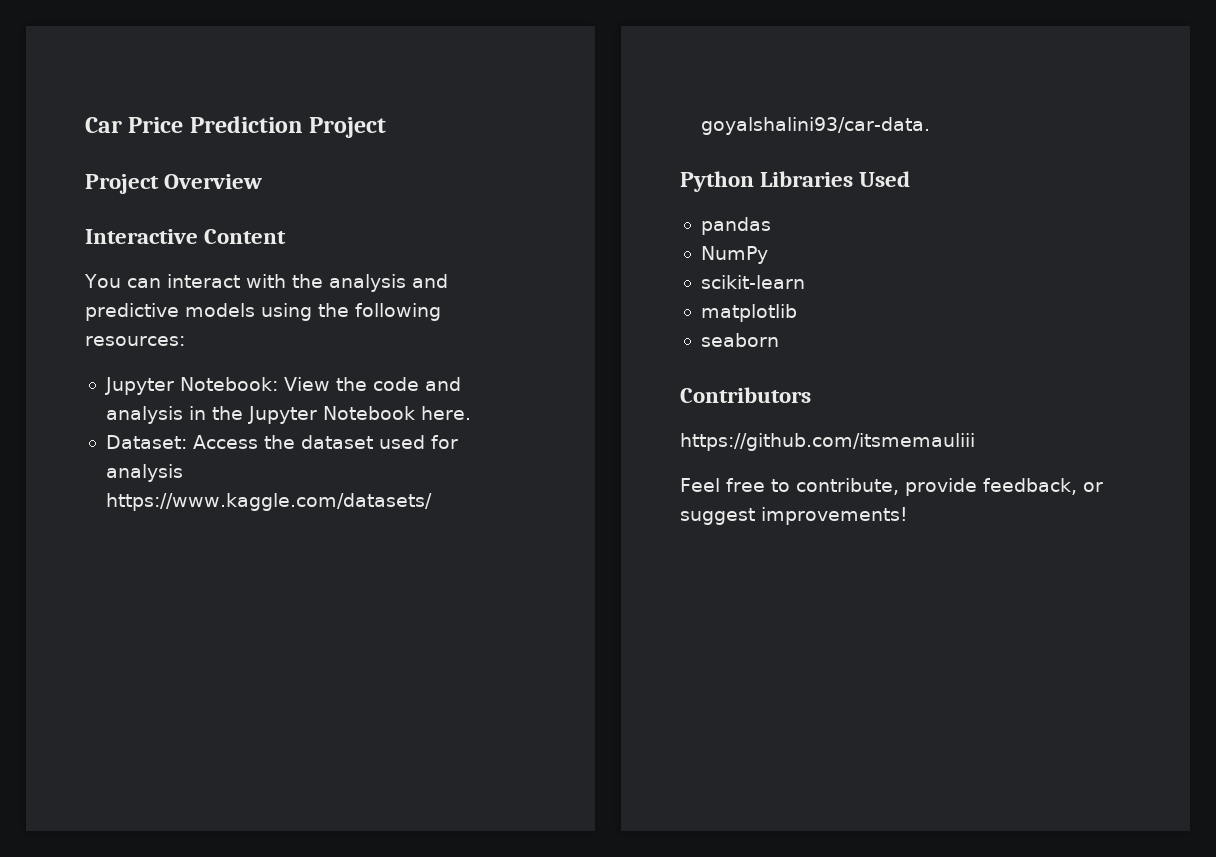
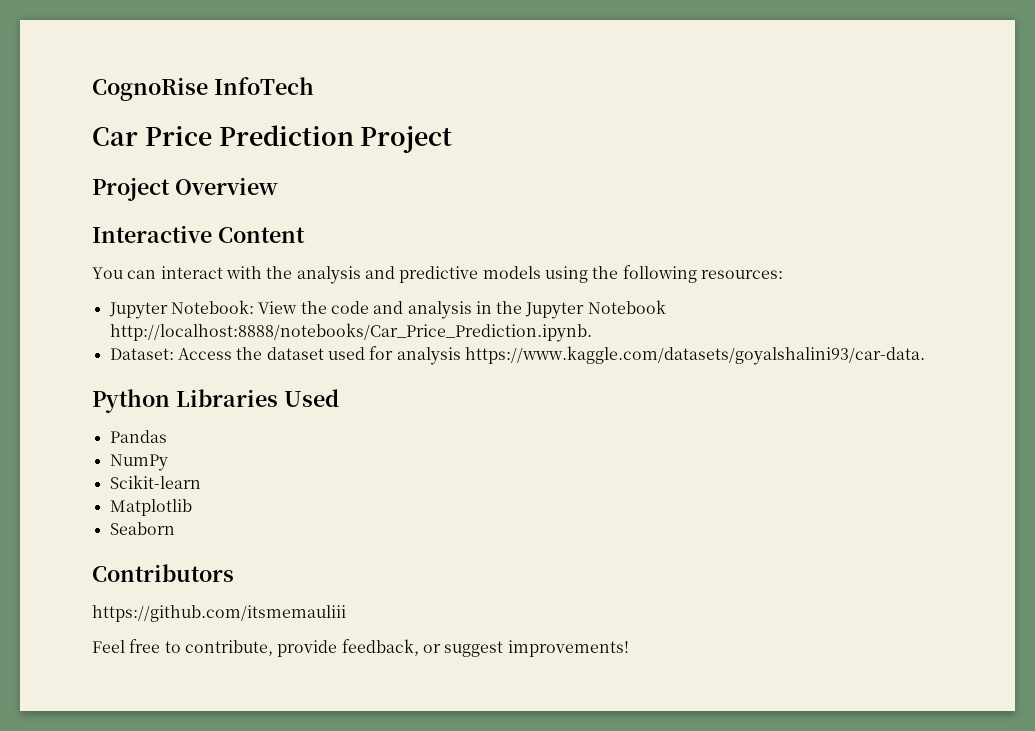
+ CognoRise InfoTech
- Jupyter Notebook: View the code and analysis in the Jupyter Notebook here.
+ Jupyter Notebook: View the code and analysis in the Jupyter Notebook http://localhost:8888/notebooks/Car_Price_Prediction.ipynb.
- pandas
+ Pandas
- scikit-learn
- matplotlib
- seaborn
+ Scikit-learn
+ Matplotlib
+ Seaborn

